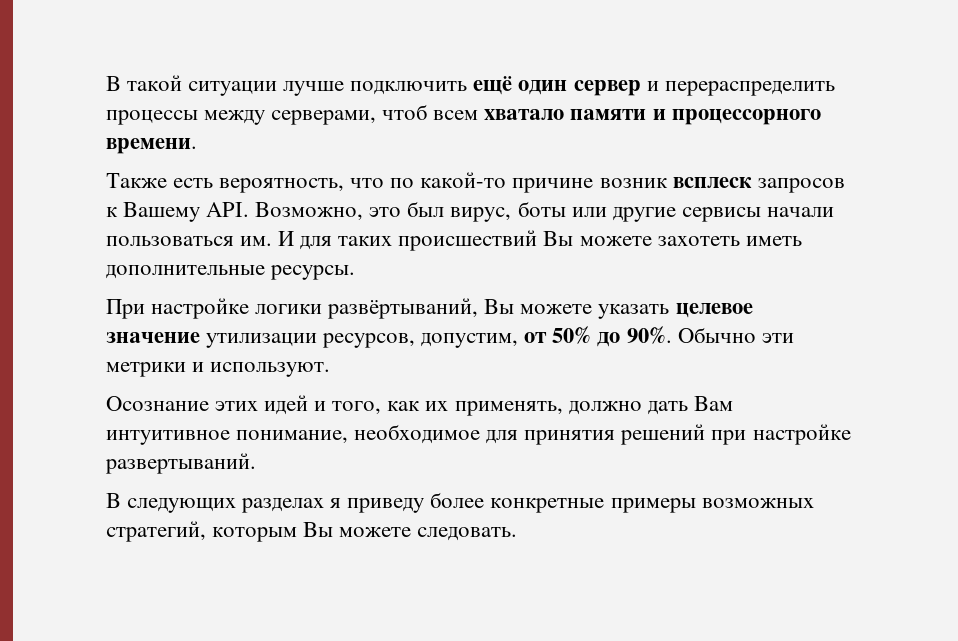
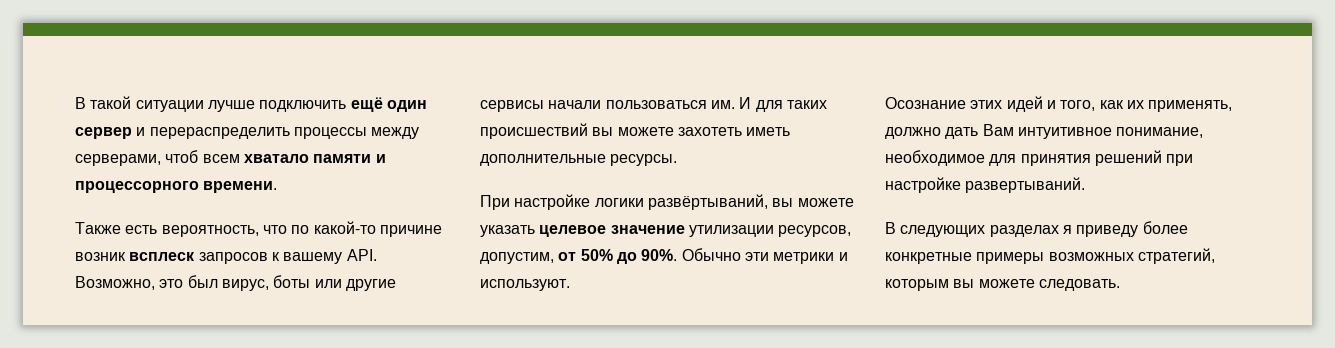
- Также есть вероятность, что по какой-то причине возник всплеск запросов к Вашему API. Возможно, это был вирус, боты или другие сервисы начали пользоваться им. И для таких происшествий Вы можете захотеть иметь дополнительные ресурсы.
+ Также есть вероятность, что по какой-то причине возник всплеск запросов к вашему API. Возможно, это был вирус, боты или другие сервисы начали пользоваться им. И для таких происшествий вы можете захотеть иметь дополнительные ресурсы.
- При настройке логики развёртываний, Вы можете указать целевое значение утилизации ресурсов, допустим, от 50% до 90%.
+ При настройке логики развёртываний, вы можете указать целевое значение утилизации ресурсов, допустим, от 50% до 90%.
- В следующих разделах я приведу более конкретные примеры возможных стратегий, которым Вы можете следовать.
+ В следующих разделах я приведу более конкретные примеры возможных стратегий, которым вы можете следовать.

